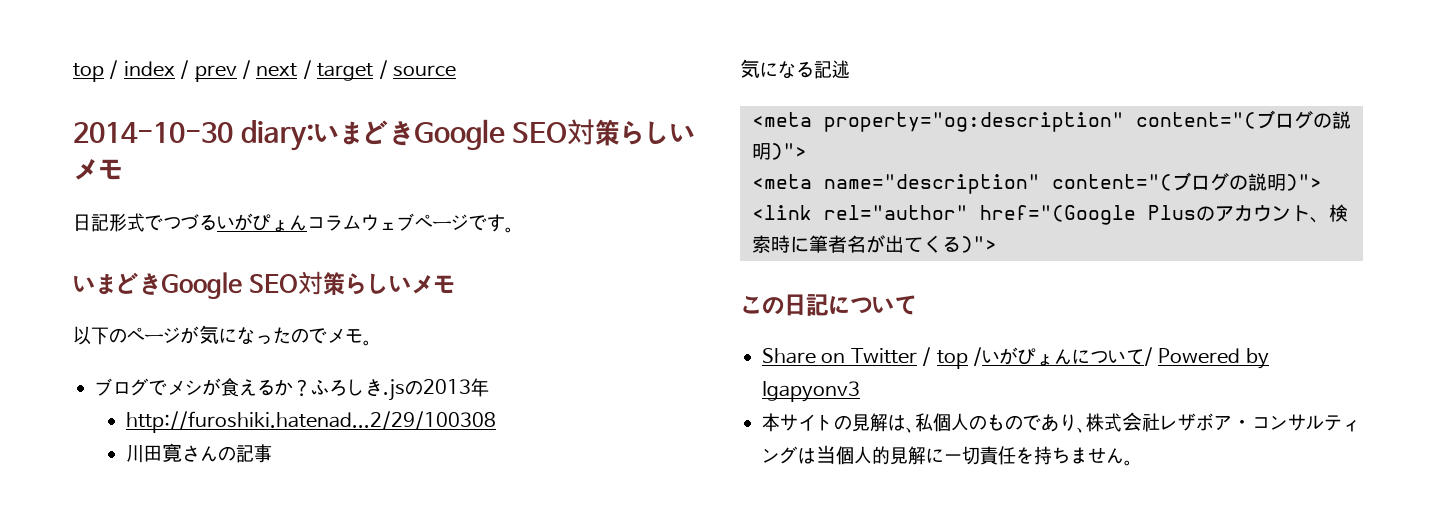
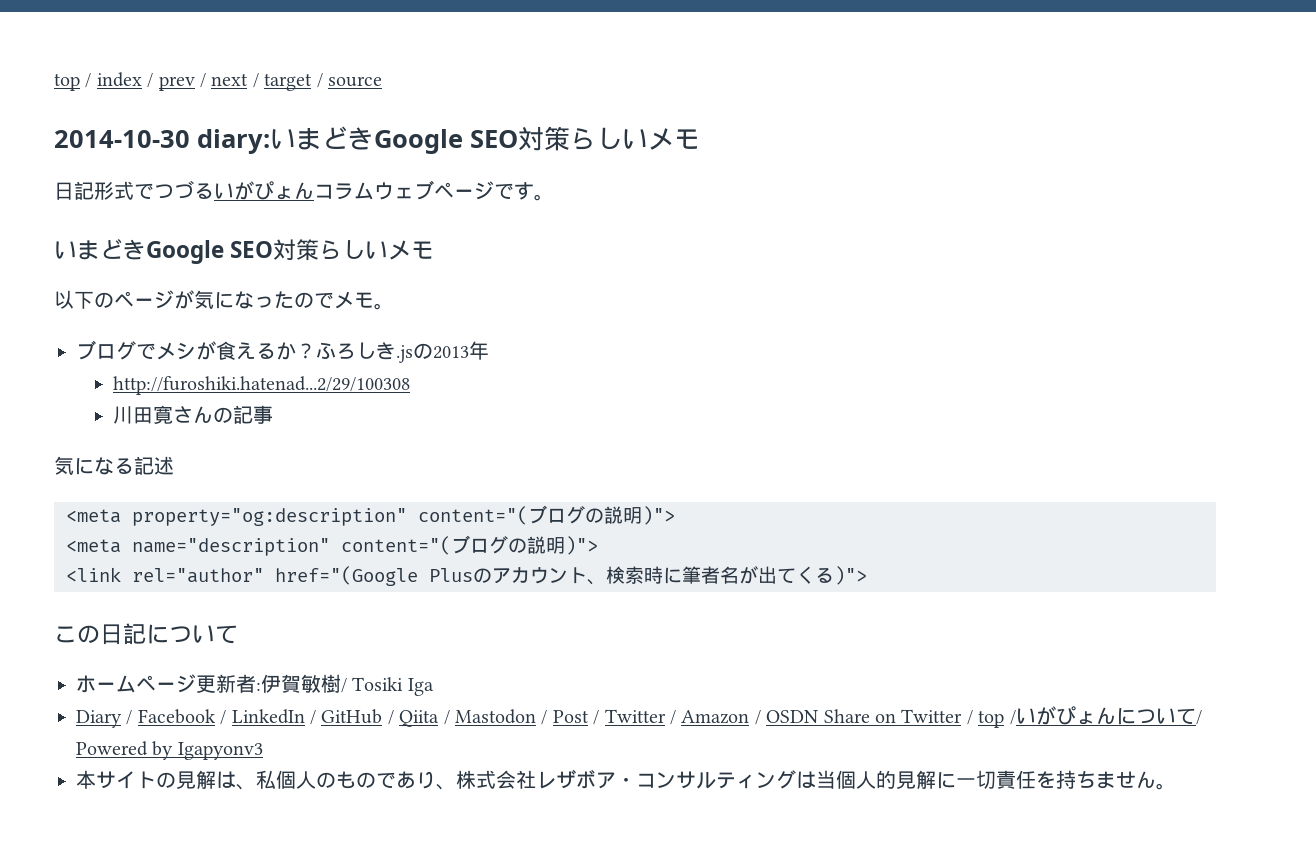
- Share on Twitter / top /いがぴょんについて/ Powered by Igapyonv3
+ ホームページ更新者:伊賀敏樹/ Tosiki Iga
+ Diary / Facebook / LinkedIn / GitHub / Qiita / Mastodon / Post / Twitter / Amazon / OSDN Share on Twitter / top /いがぴょんについて/ Powered by Igapyonv3

